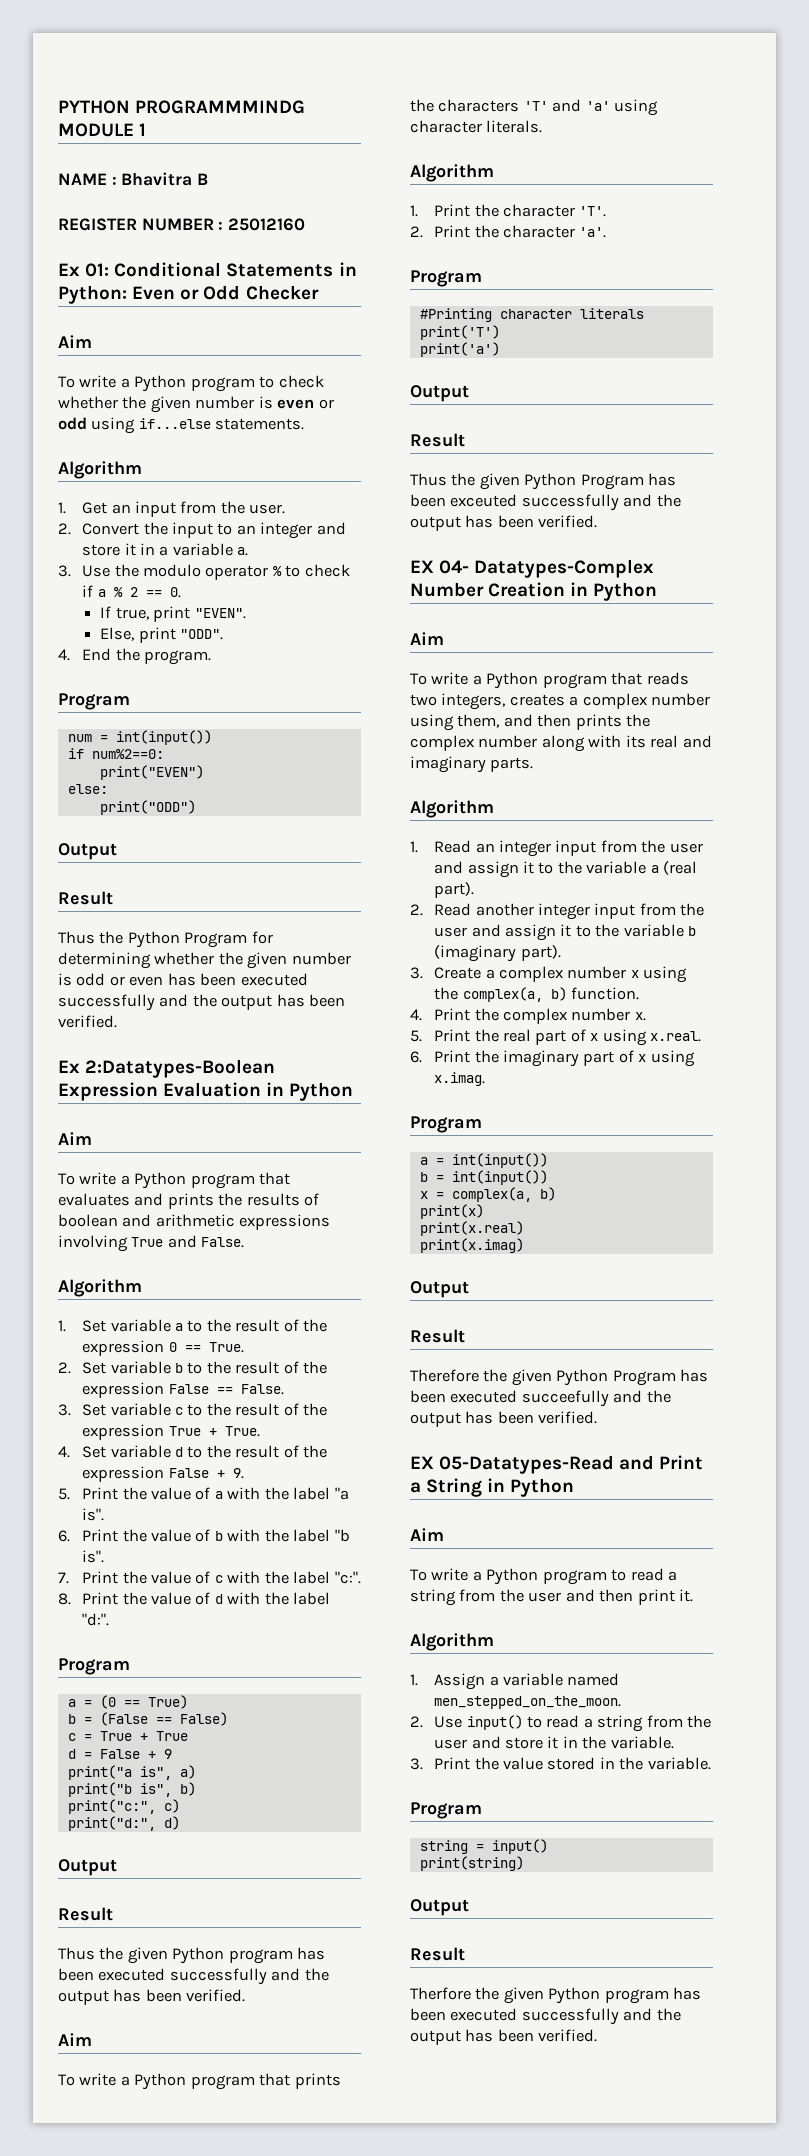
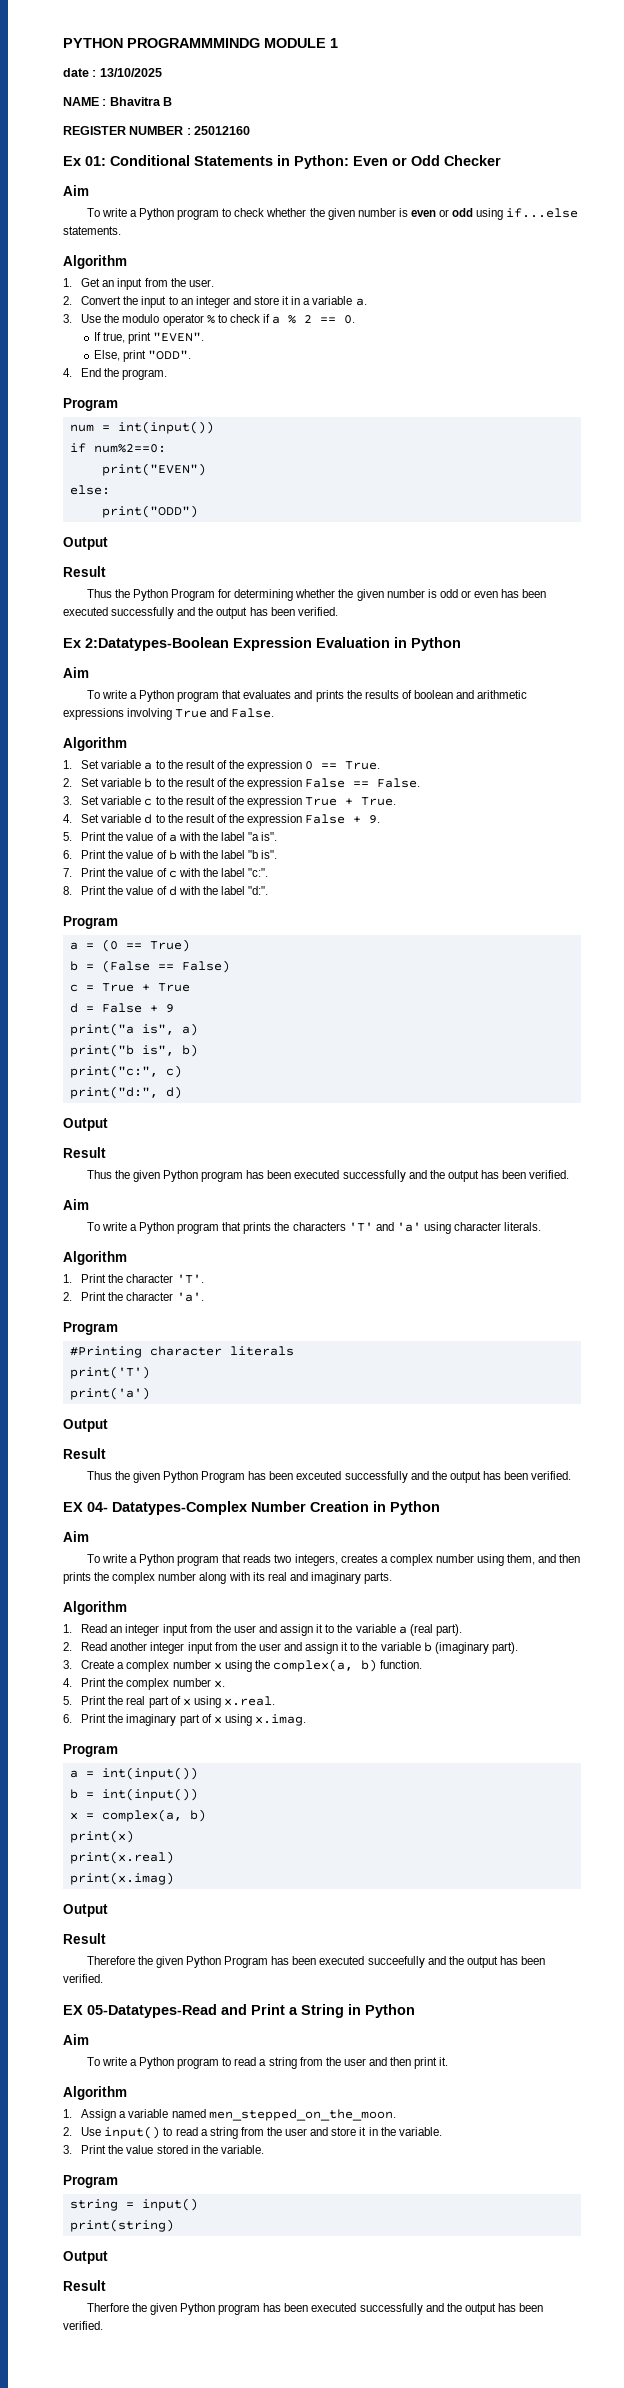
+ date : 13/10/2025

